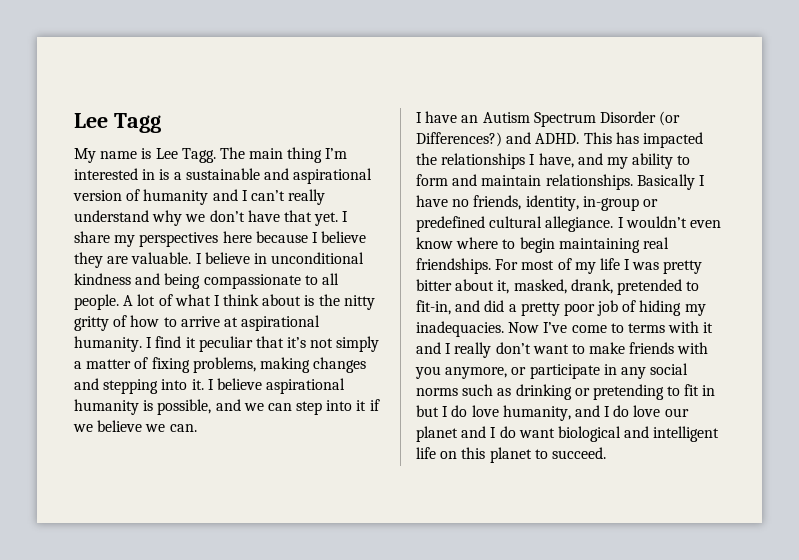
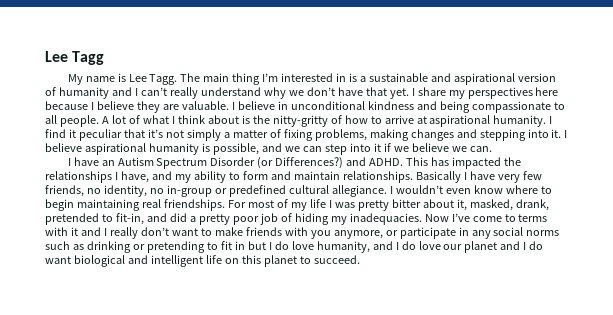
- A lot of what I think about is the nitty gritty of how to arrive at aspirational humanity.
+ A lot of what I think about is the nitty-gritty of how to arrive at aspirational humanity.
- Basically I have no friends, identity, in-group or predefined cultural allegiance.
+ Basically I have very few friends, no identity, no in-group or predefined cultural allegiance.

